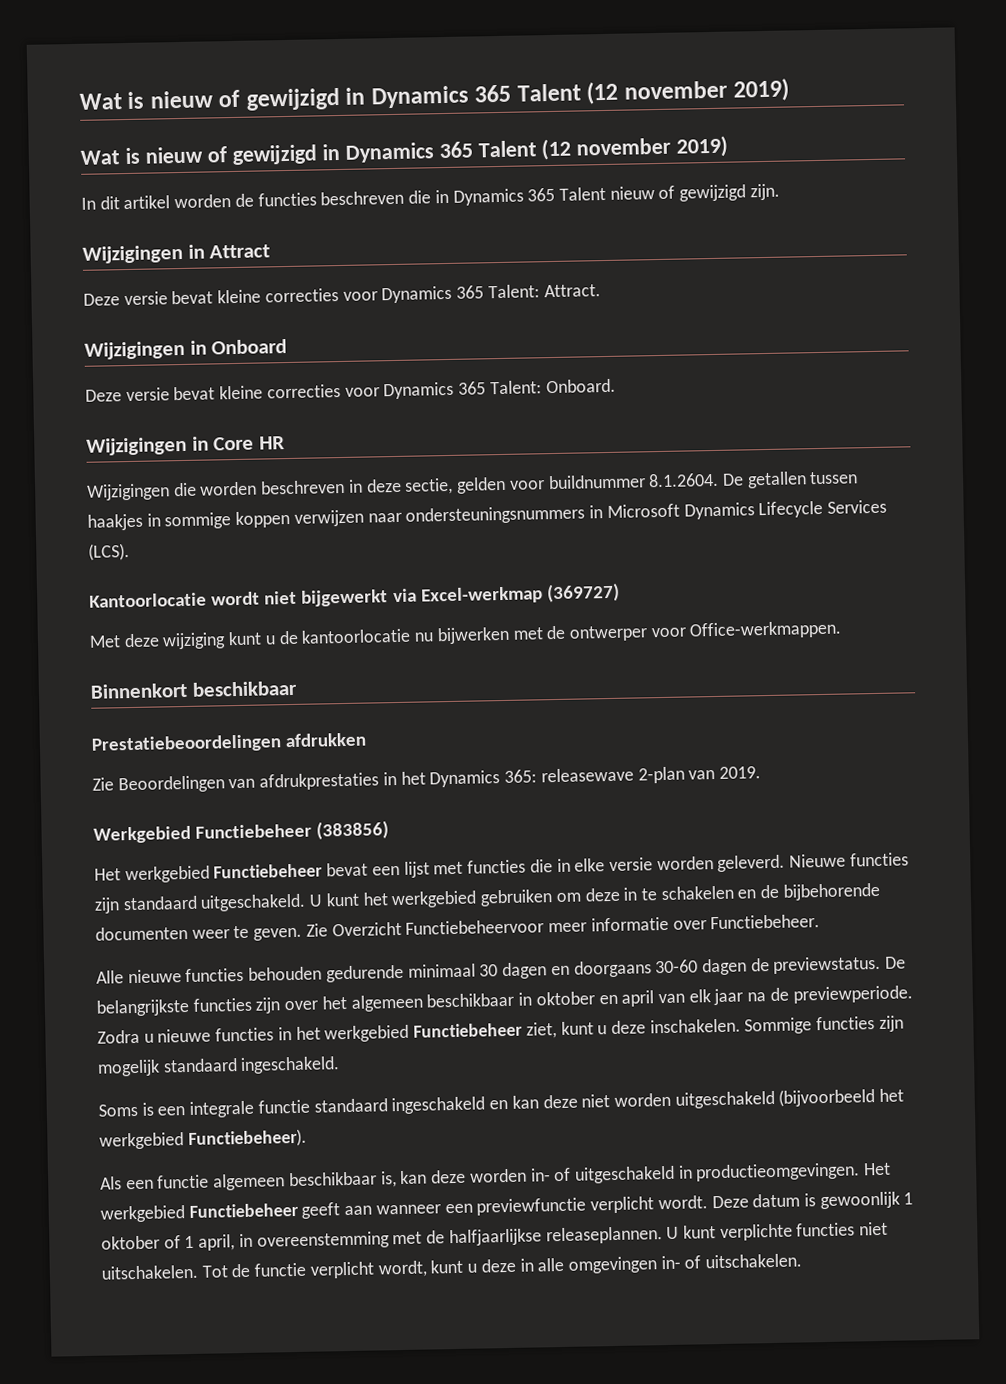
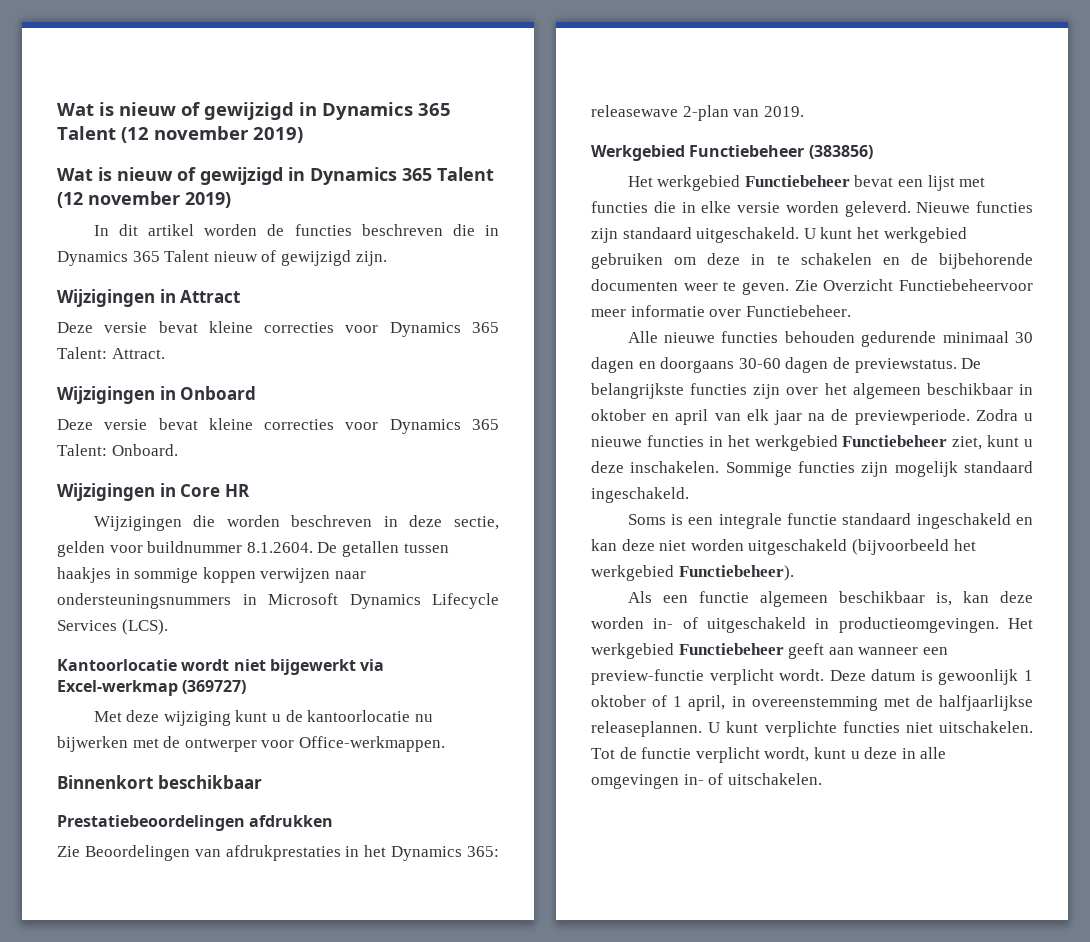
- Het werkgebied Functiebeheer geeft aan wanneer een previewfunctie verplicht wordt.
+ Het werkgebied Functiebeheer geeft aan wanneer een preview-functie verplicht wordt.

